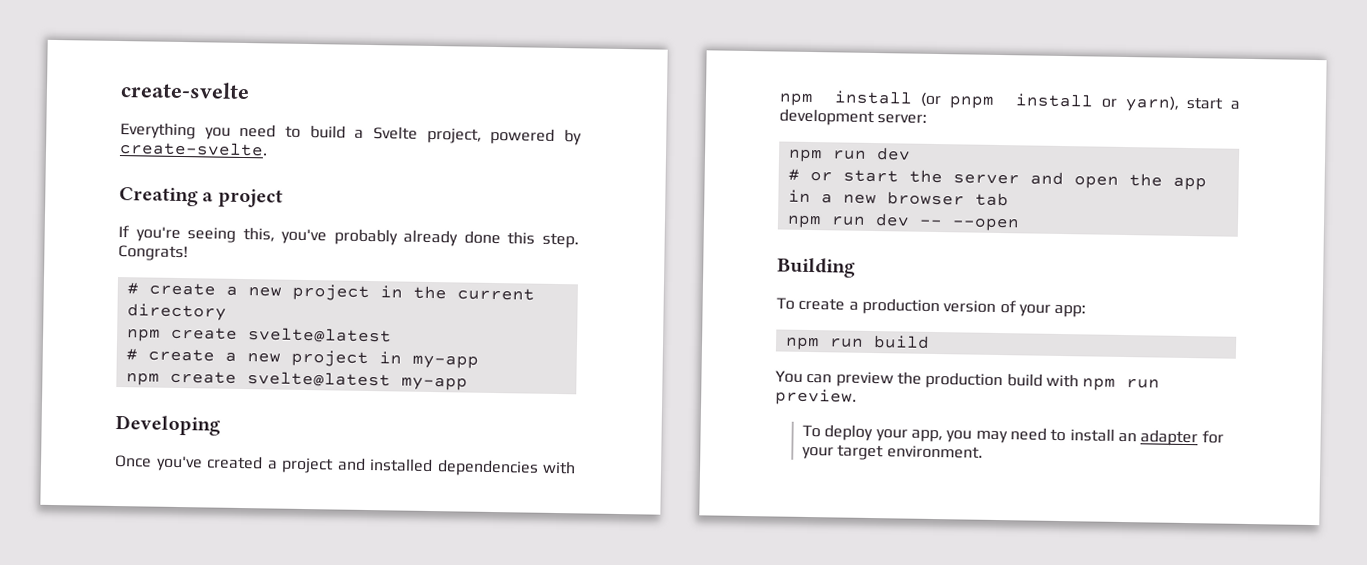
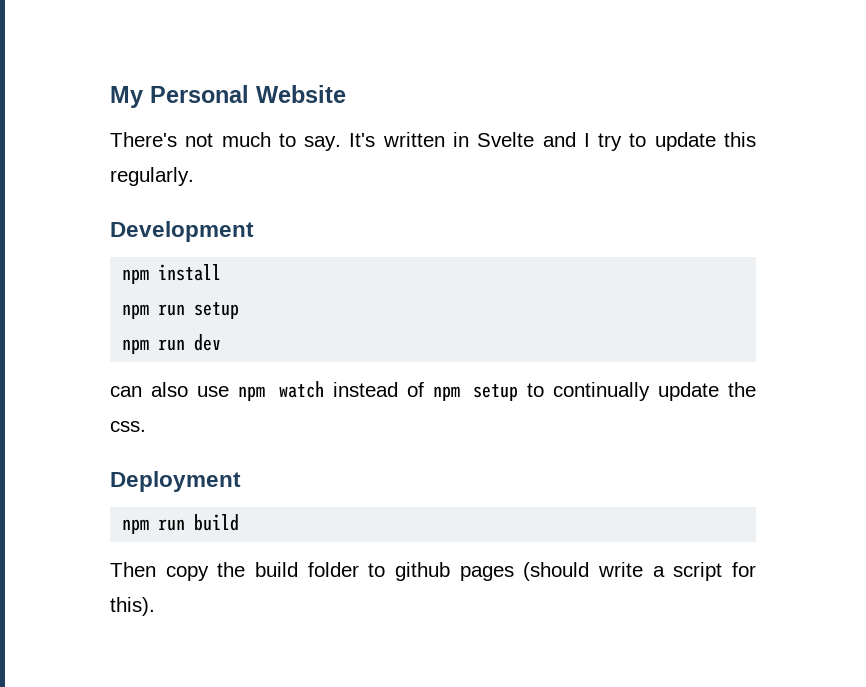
- create-svelte
- Everything you need to build a Svelte project, powered by create-svelte.
- Creating a project
- If you're seeing this, you've probably already done this step. Congrats!
- # create a new project in the current directory
- npm create svelte@latest
- # create a new project in my-app
- npm create svelte@latest my-app
- Developing
- Once you've created a project and installed dependencies with npm install (or pnpm install or yarn), start a development server:
+ My Personal Website
+ There's not much to say. It's written in Svelte and I try to update this regularly.
+ Development
+ npm install
+ npm run setup
  npm run dev
- # or start the server and open the app in a new browser tab
- npm run dev -- --open
- Building
- To create a production version of your app:
+ can also use npm watch instead of npm setup to continually update the css.
+ Deployment
  npm run build
- You can preview the production build with npm run preview.
- To deploy your app, you may need to install an adapter for your target environment.
+ Then copy the build folder to github pages (should write a script for this).

